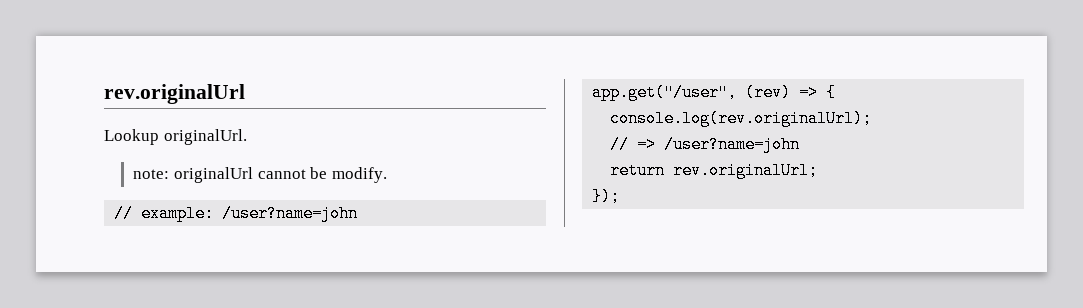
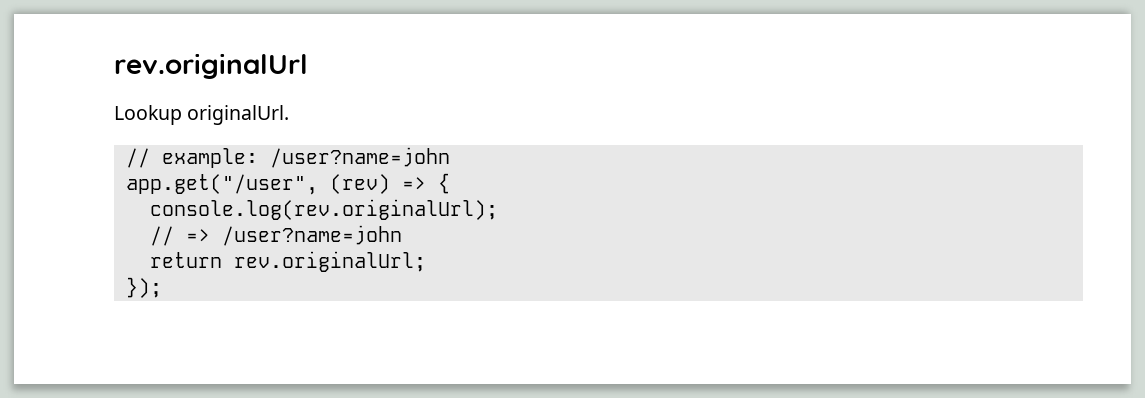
- note: originalUrl cannot be modify.

